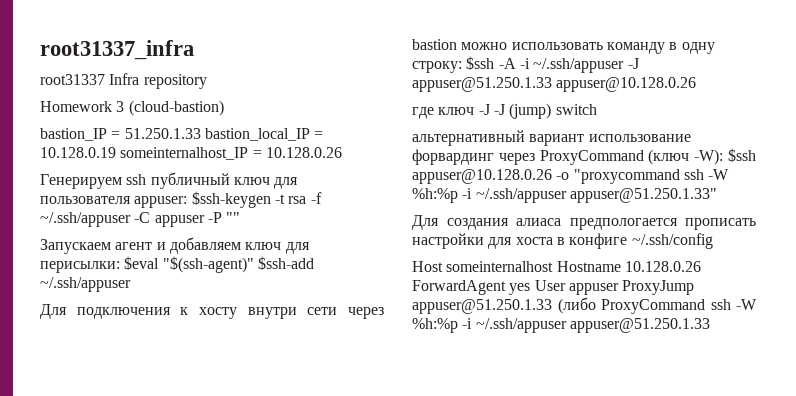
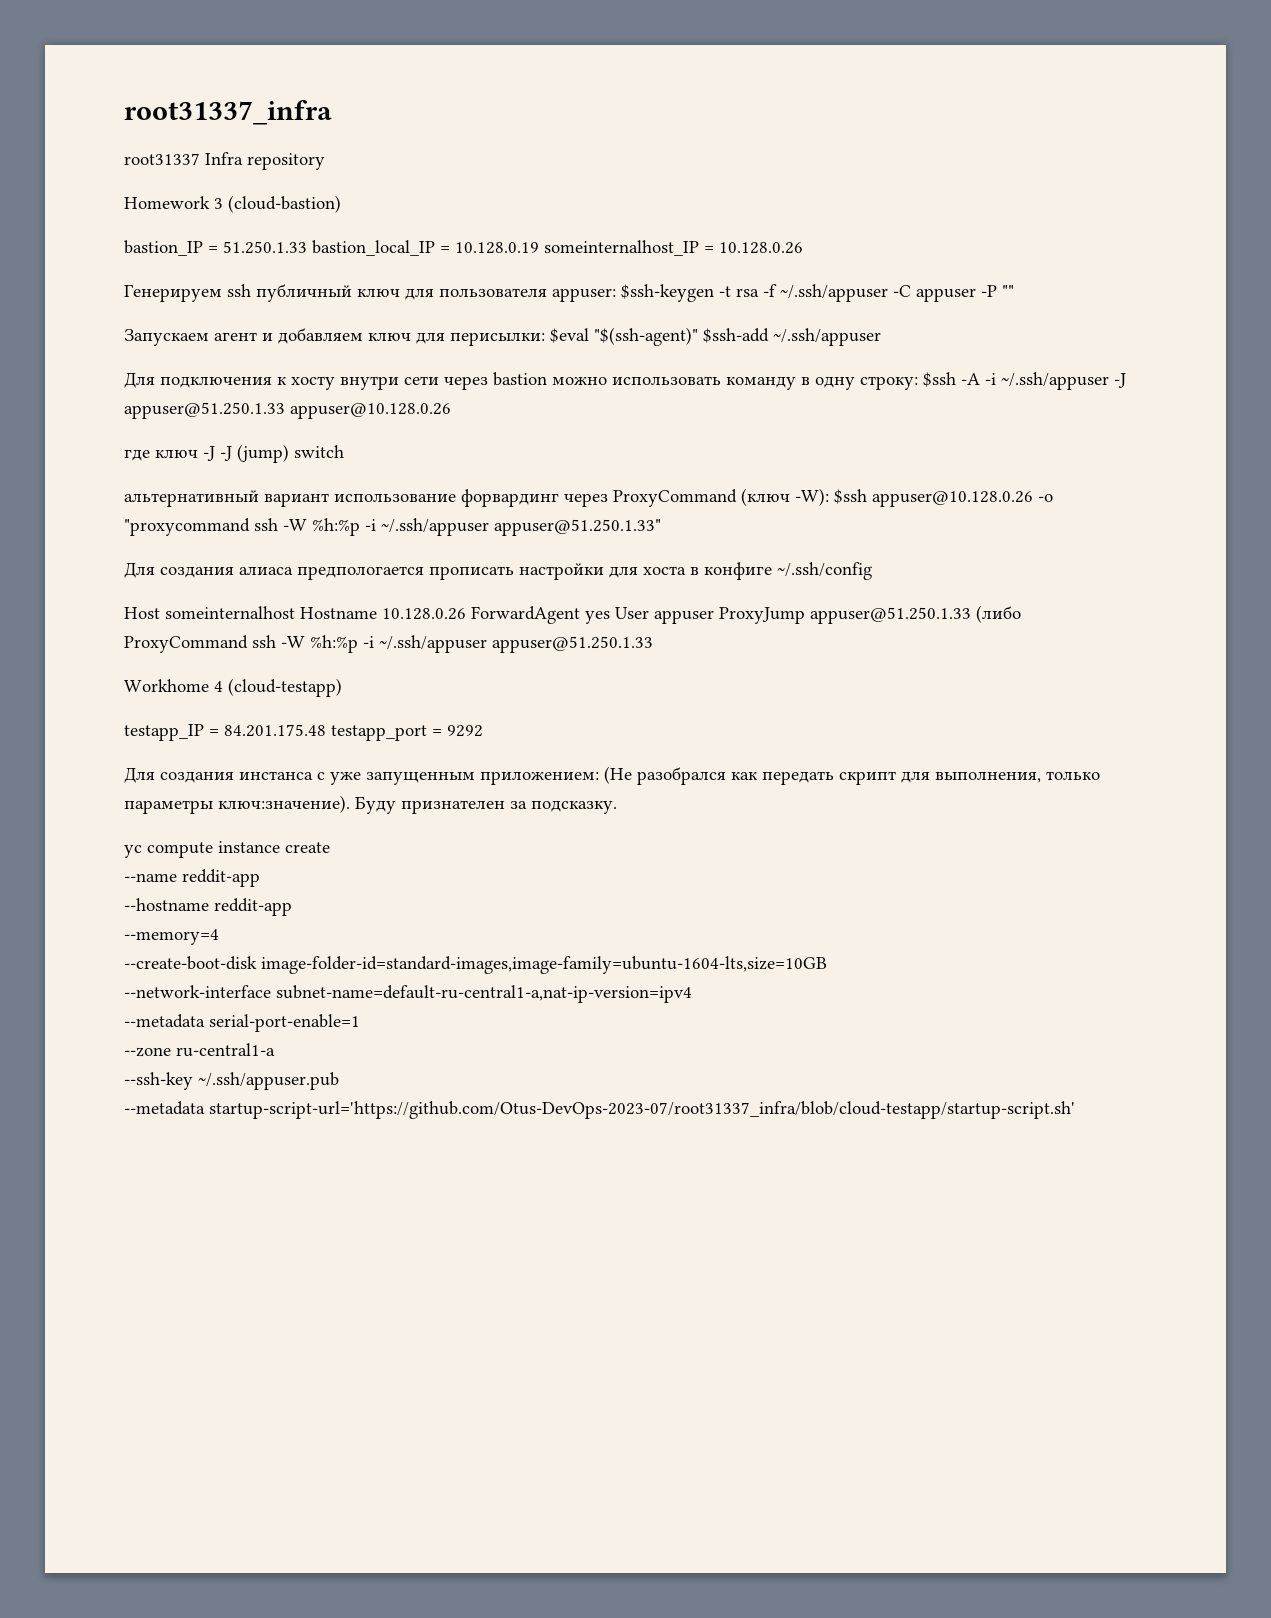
+ Workhome 4 (cloud-testapp)
+ testapp_IP = 84.201.175.48 testapp_port = 9292
+ Для создания инстанса с уже запущенным приложением: (Не разобрался как передать скрипт для выполнения, только параметры ключ:значение). Буду признателен за подсказку.
+ yc compute instance create
+ --name reddit-app
+ --hostname reddit-app
+ --memory=4
+ --create-boot-disk image-folder-id=standard-images,image-family=ubuntu-1604-lts,size=10GB
+ --network-interface subnet-name=default-ru-central1-a,nat-ip-version=ipv4
+ --metadata serial-port-enable=1
+ --zone ru-central1-a
+ --ssh-key ~/.ssh/appuser.pub
+ --metadata startup-script-url='https://github.com/Otus-DevOps-2023-07/root31337_infra/blob/cloud-testapp/startup-script.sh'

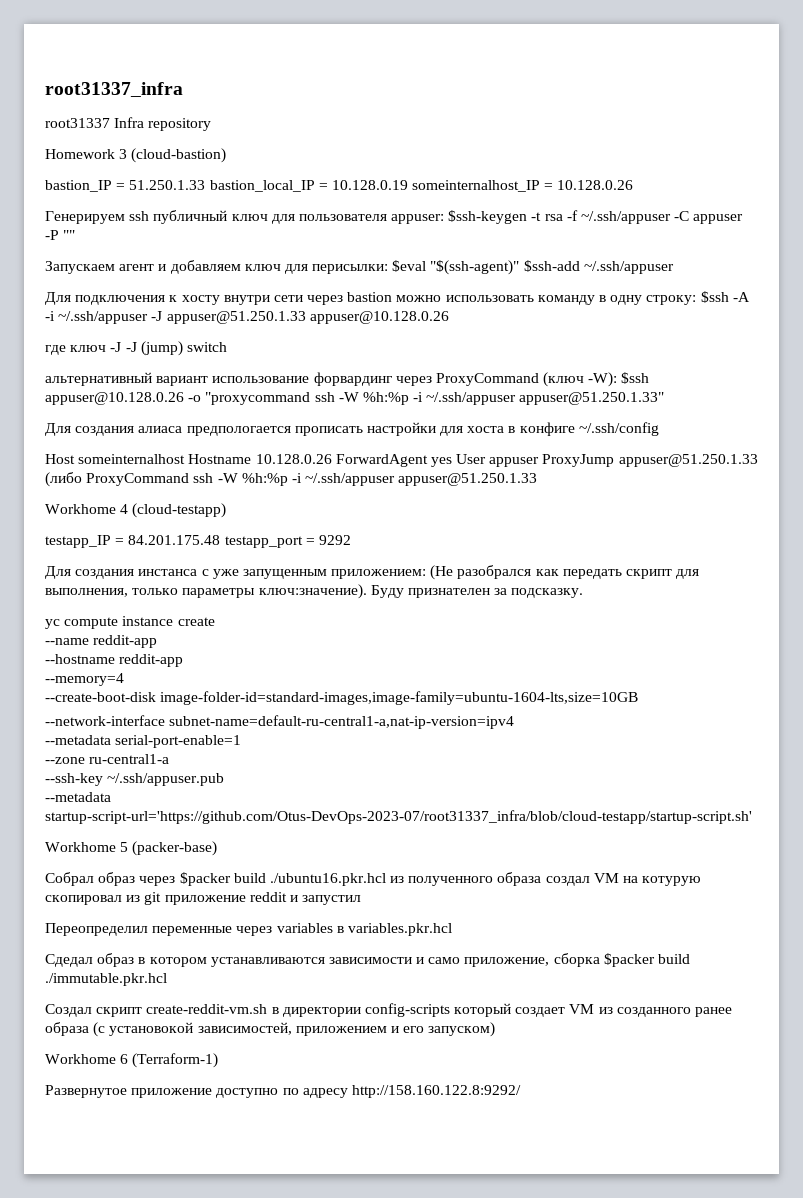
+ Workhome 5 (packer-base)
+ Собрал образ через $packer build ./ubuntu16.pkr.hcl из полученного образа создал VM на котурую скопировал из git приложение reddit и запустил
+ Переопределил переменные через variables в variables.pkr.hcl
+ Сдедал образ в котором устанавливаются зависимости и само приложение, сборка $packer build ./immutable.pkr.hcl
+ Создал скрипт create-reddit-vm.sh в директории config-scripts который создает VM из созданного ранее образа (с установокой зависимостей, приложением и его запуском)
+ Workhome 6 (Terraform-1)
+ Развернутое приложение доступно по адресу http://158.160.122.8:9292/

